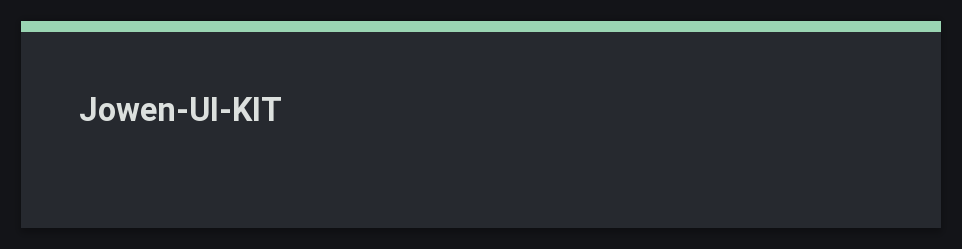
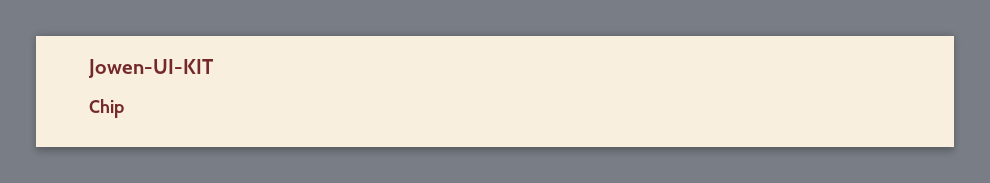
+ Chip

